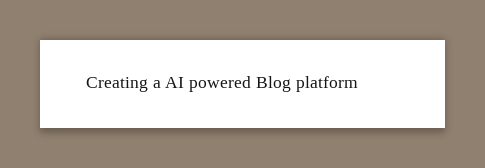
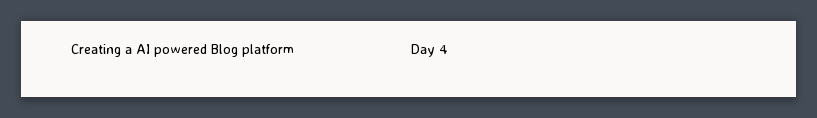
+ Day 4

